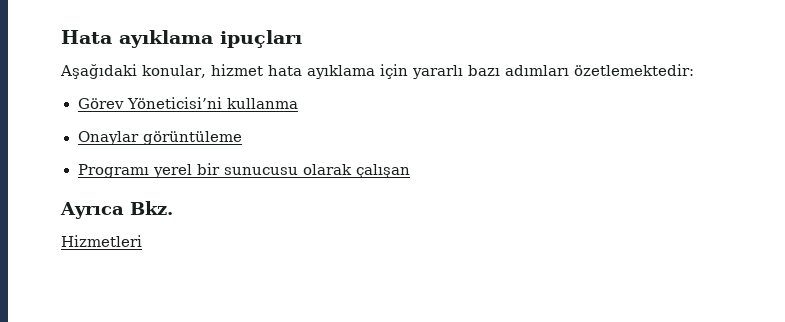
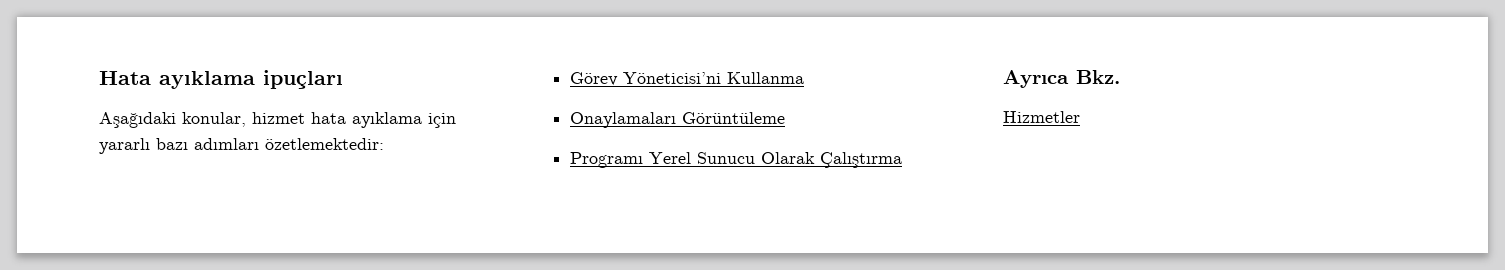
- Görev Yöneticisi’ni kullanma
- Onaylar görüntüleme
- Programı yerel bir sunucusu olarak çalışan
+ Görev Yöneticisi’ni Kullanma
+ Onaylamaları Görüntüleme
+ Programı Yerel Sunucu Olarak Çalıştırma
- Hizmetleri
+ Hizmetler

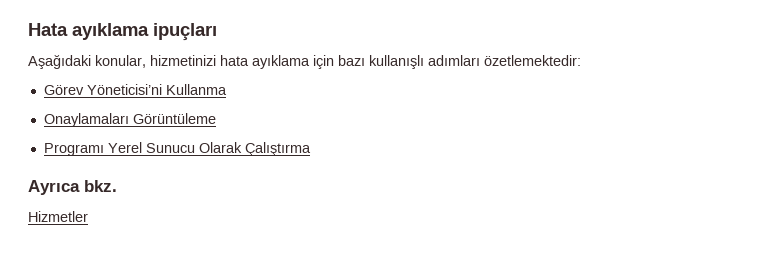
- Aşağıdaki konular, hizmet hata ayıklama için yararlı bazı adımları özetlemektedir:
+ Aşağıdaki konular, hizmetinizi hata ayıklama için bazı kullanışlı adımları özetlemektedir:
- Ayrıca Bkz.
+ Ayrıca bkz.

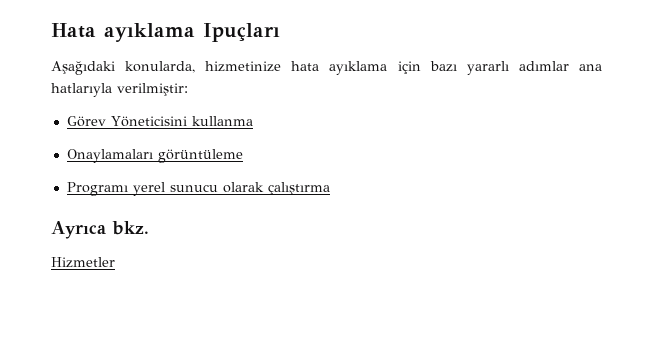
- Hata ayıklama ipuçları
+ Hata ayıklama Ipuçları
- Aşağıdaki konular, hizmetinizi hata ayıklama için bazı kullanışlı adımları özetlemektedir:
+ Aşağıdaki konularda, hizmetinize hata ayıklama için bazı yararlı adımlar ana hatlarıyla verilmiştir:
- Görev Yöneticisi’ni Kullanma
+ Görev Yöneticisini kullanma
- Onaylamaları Görüntüleme
+ Onaylamaları görüntüleme
- Programı Yerel Sunucu Olarak Çalıştırma
+ Programı yerel sunucu olarak çalıştırma

